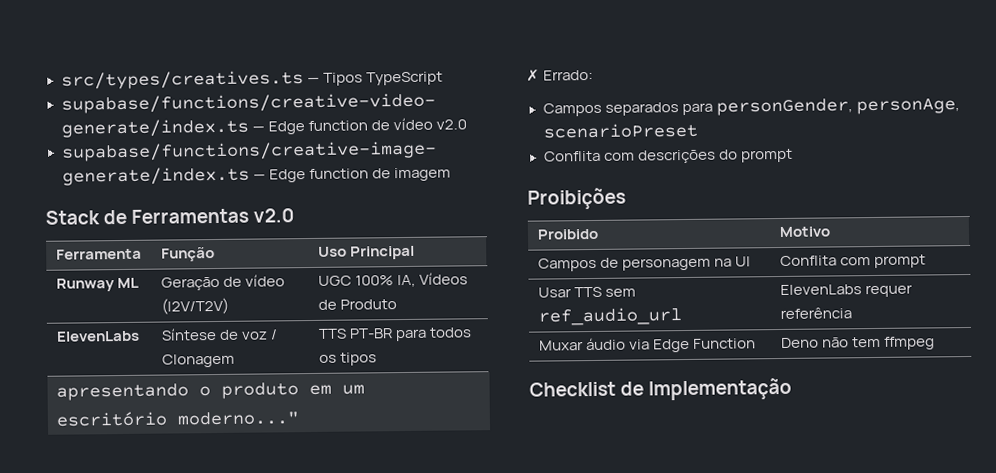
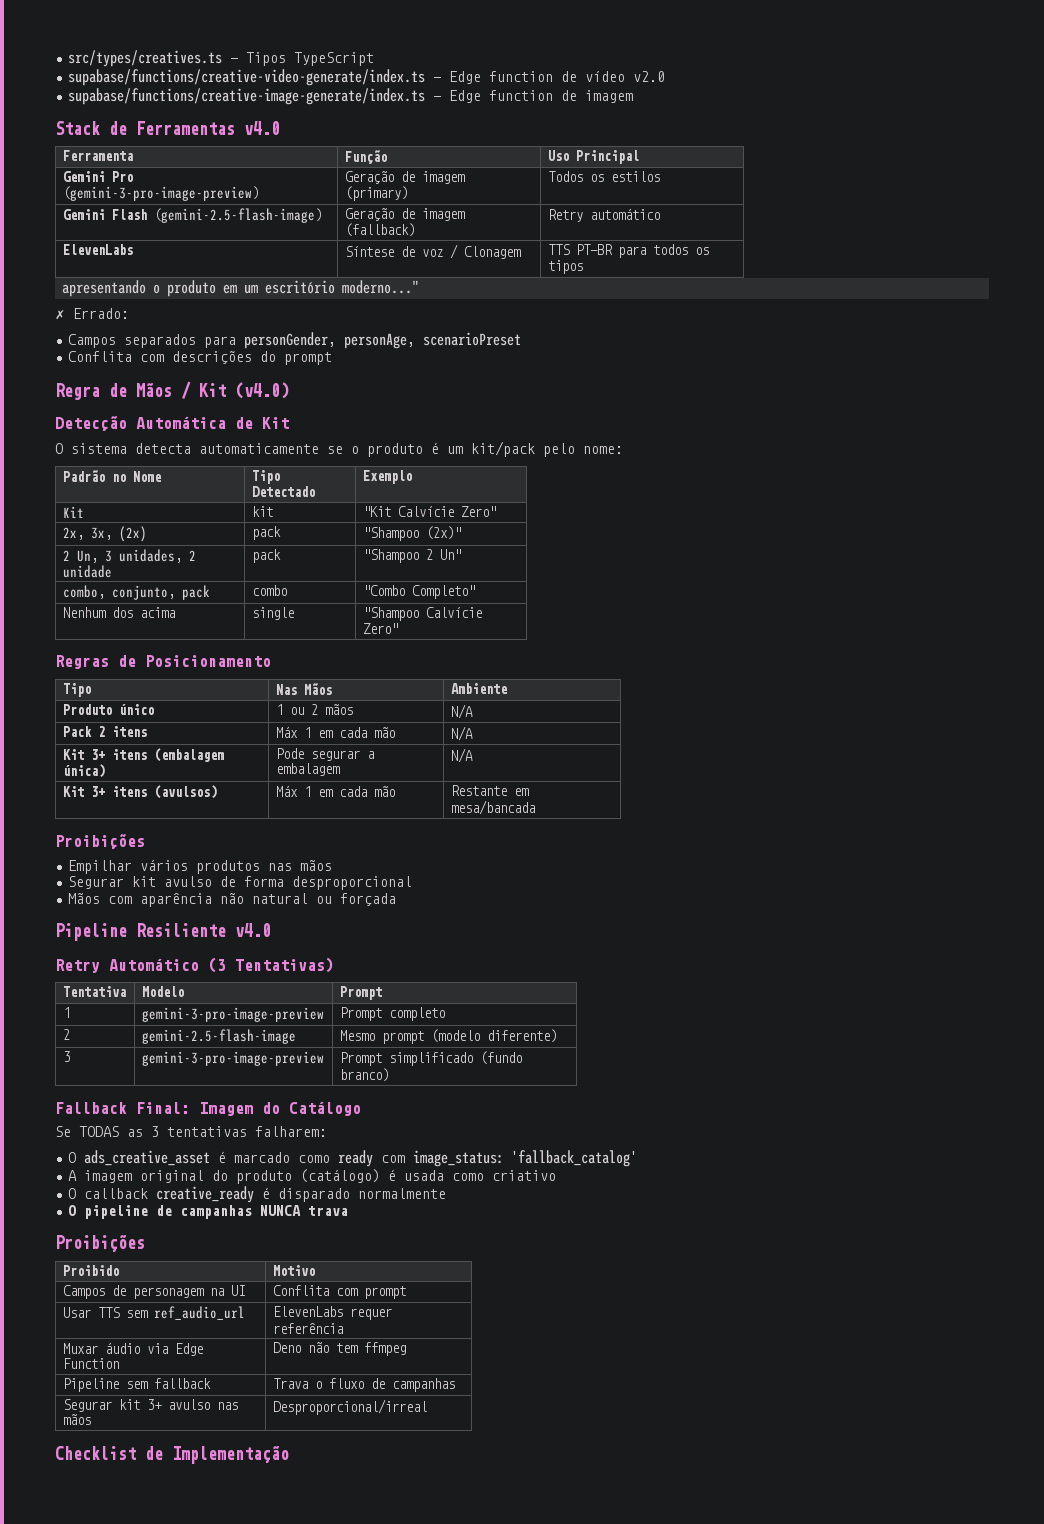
- Stack de Ferramentas v2.0
+ Stack de Ferramentas v4.0
- Runway ML | Geração de vídeo (I2V/T2V) | UGC 100% IA, Vídeos de Produto
+ Gemini Pro (gemini-3-pro-image-preview) | Geração de imagem (primary) | Todos os estilos
+ Gemini Flash (gemini-2.5-flash-image) | Geração de imagem (fallback) | Retry automático
+ Regra de Mãos / Kit (v4.0)
+ Detecção Automática de Kit
+ O sistema detecta automaticamente se o produto é um kit/pack pelo nome:
+ Padrão no Nome | Tipo Detectado | Exemplo
+ Kit | kit | "Kit Calvície Zero"
+ 2x, 3x, (2x) | pack | "Shampoo (2x)"
+ 2 Un, 3 unidades, 2 unidade | pack | "Shampoo 2 Un"
+ combo, conjunto, pack | combo | "Combo Completo"
+ Nenhum dos acima | single | "Shampoo Calvície Zero"
+ Regras de Posicionamento
+ Tipo | Nas Mãos | Ambiente
+ Produto único | 1 ou 2 mãos | N/A
+ Pack 2 itens | Máx 1 em cada mão | N/A
+ Kit 3+ itens (embalagem única) | Pode segurar a embalagem | N/A
+ Kit 3+ itens (avulsos) | Máx 1 em cada mão | Restante em mesa/bancada
+ Proibições
+ Empilhar vários produtos nas mãos
+ Segurar kit avulso de forma desproporcional
+ Mãos com aparência não natural ou forçada
+ Pipeline Resiliente v4.0
+ Retry Automático (3 Tentativas)
+ Tentativa | Modelo | Prompt
+ 1 | gemini-3-pro-image-preview | Prompt completo
+ 2 | gemini-2.5-flash-image | Mesmo prompt (modelo diferente)
+ 3 | gemini-3-pro-image-preview | Prompt simplificado (fundo branco)
+ Fallback Final: Imagem do Catálogo
+ Se TODAS as 3 tentativas falharem:
+ O ads_creative_asset é marcado como ready com image_status: 'fallback_catalog'
+ A imagem original do produto (catálogo) é usada como criativo
+ O callback creative_ready é disparado normalmente
+ O pipeline de campanhas NUNCA trava
+ Pipeline sem fallback | Trava o fluxo de campanhas
+ Segurar kit 3+ avulso nas mãos | Desproporcional/irreal

